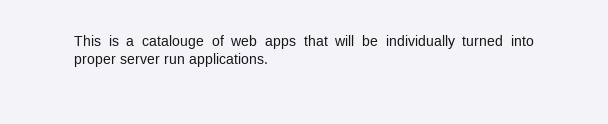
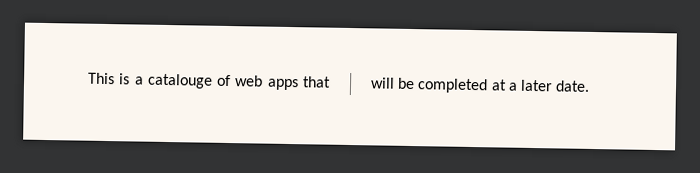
- This is a catalouge of web apps that will be individually turned into proper server run applications.
+ This is a catalouge of web apps that will be completed at a later date.

